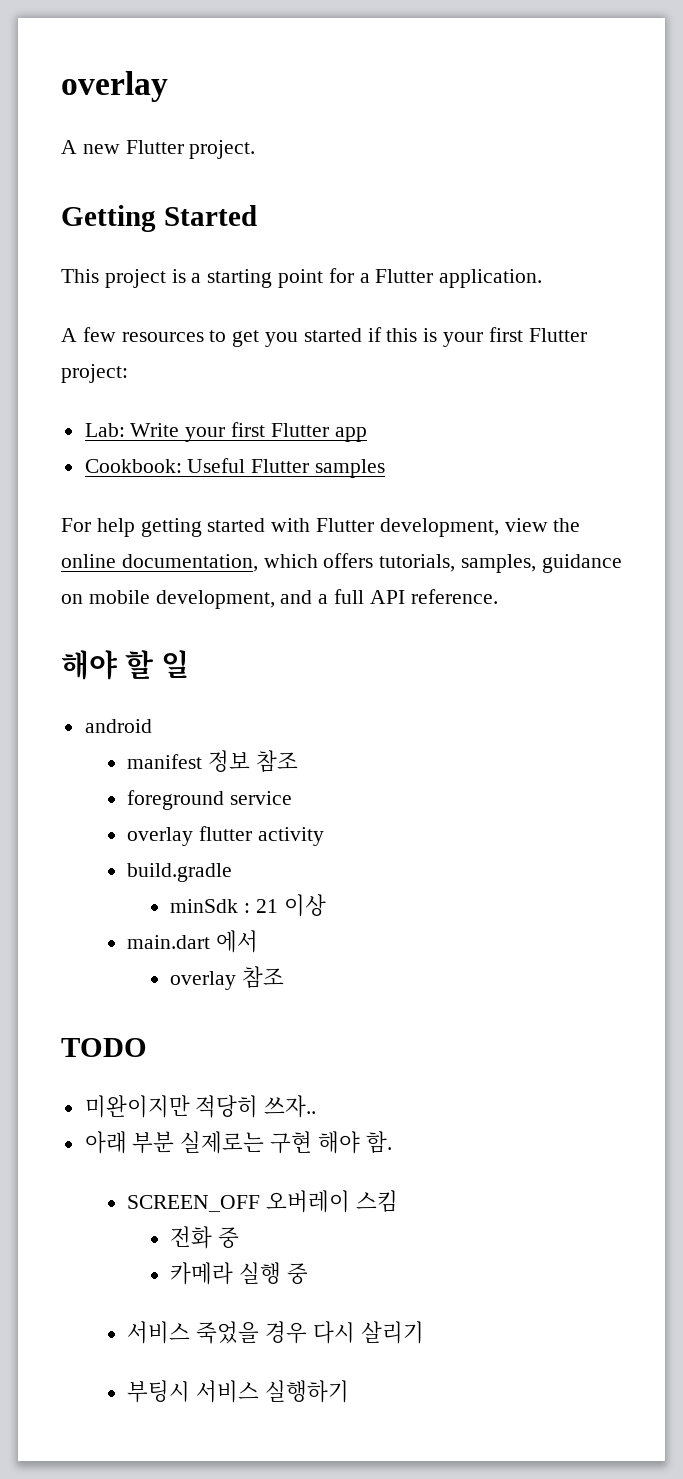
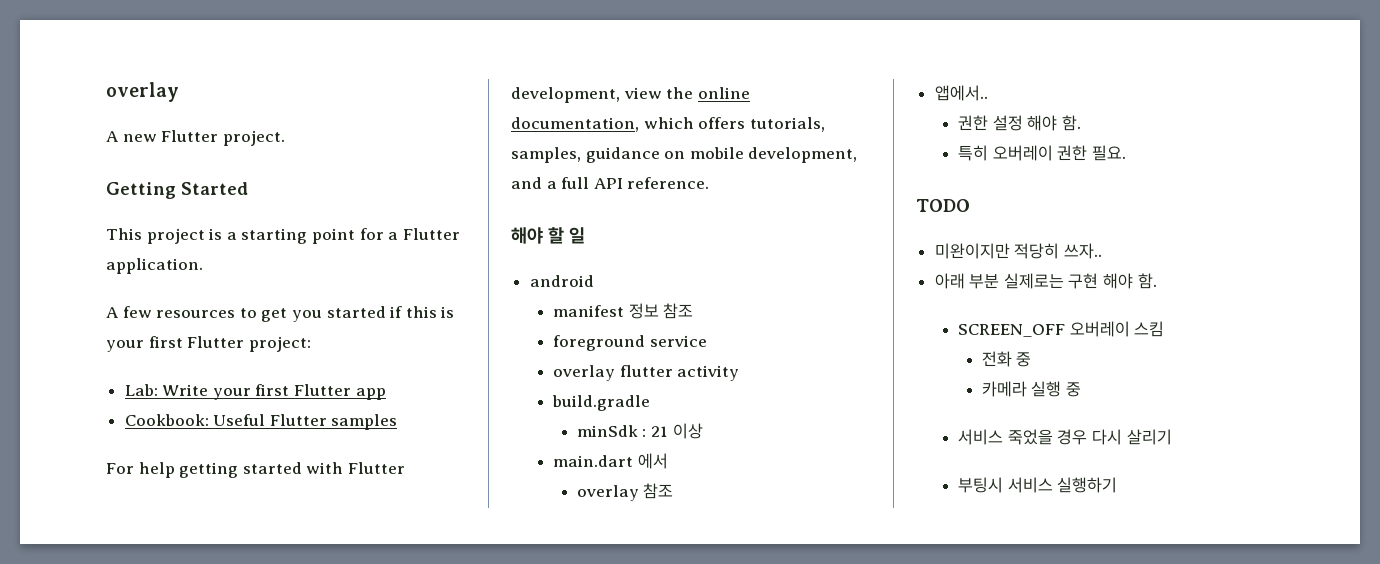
+ 앱에서..
+ 권한 설정 해야 함.
+ 특히 오버레이 권한 필요.

